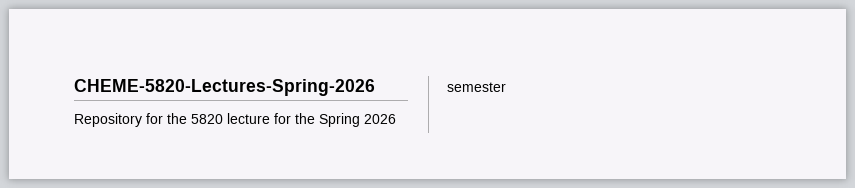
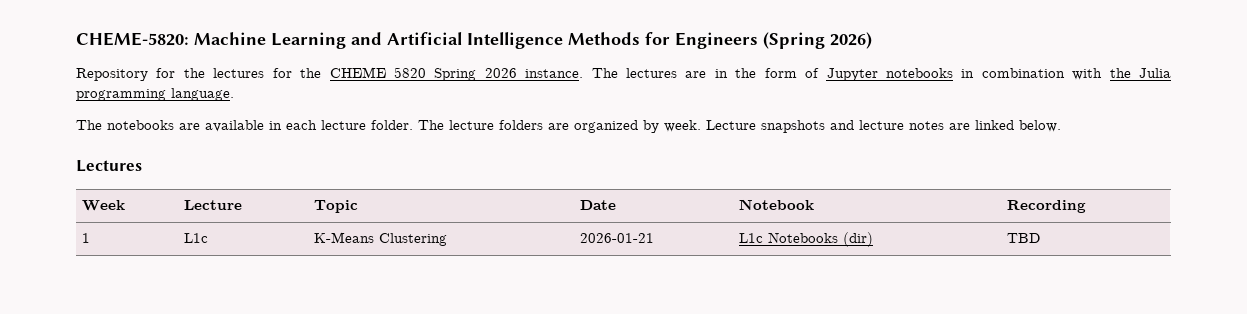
- CHEME-5820-Lectures-Spring-2026
- Repository for the 5820 lecture for the Spring 2026 semester
+ CHEME-5820: Machine Learning and Artificial Intelligence Methods for Engineers (Spring 2026)
+ Repository for the lectures for the CHEME 5820 Spring 2026 instance. The lectures are in the form of Jupyter notebooks in combination with the Julia programming language.
+ The notebooks are available in each lecture folder. The lecture folders are organized by week. Lecture snapshots and lecture notes are linked below.
+ Lectures
+ Week | Lecture | Topic | Date | Notebook | Recording
+ 1 | L1c | K-Means Clustering | 2026-01-21 | L1c Notebooks (dir) | TBD

